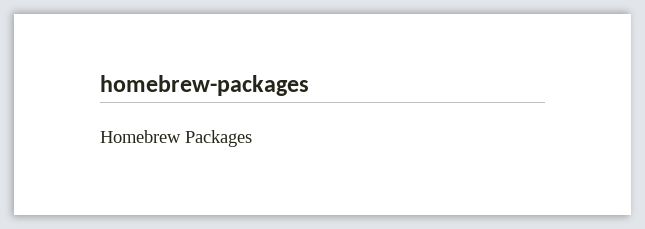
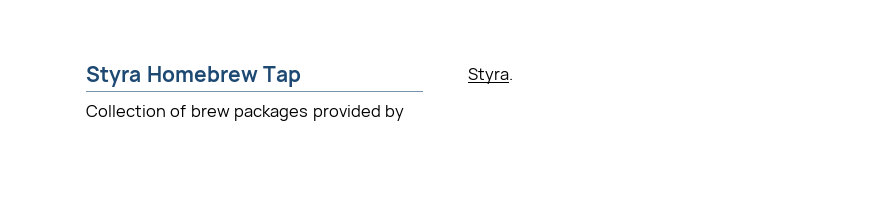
- homebrew-packages
- Homebrew Packages
+ Styra Homebrew Tap
+ Collection of brew packages provided by Styra.

